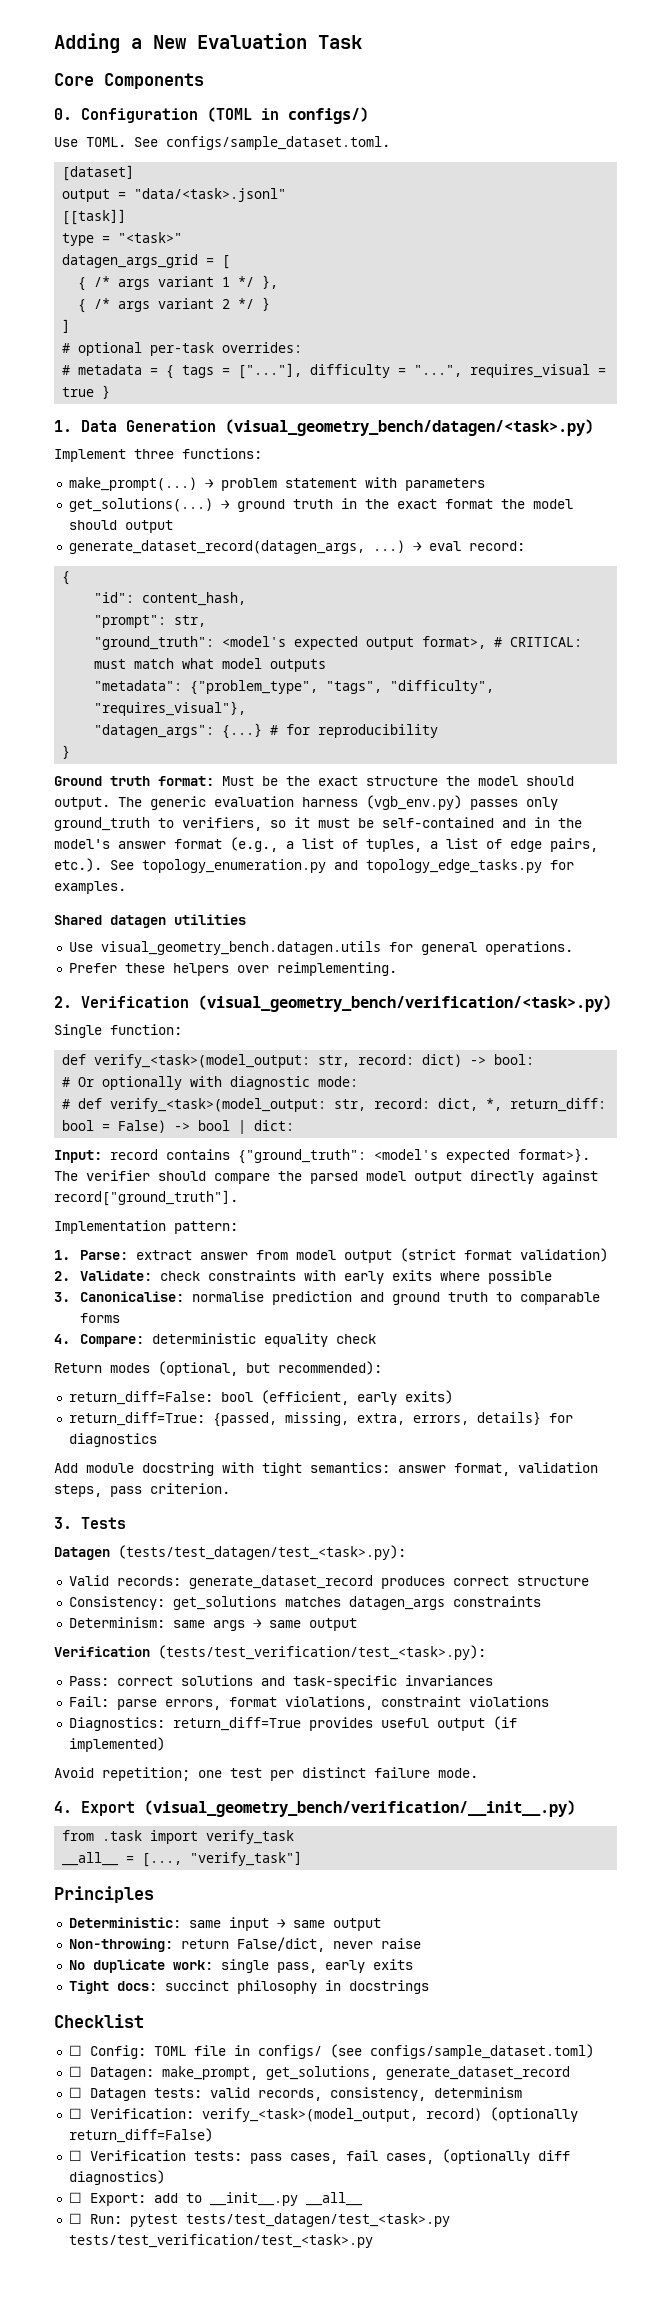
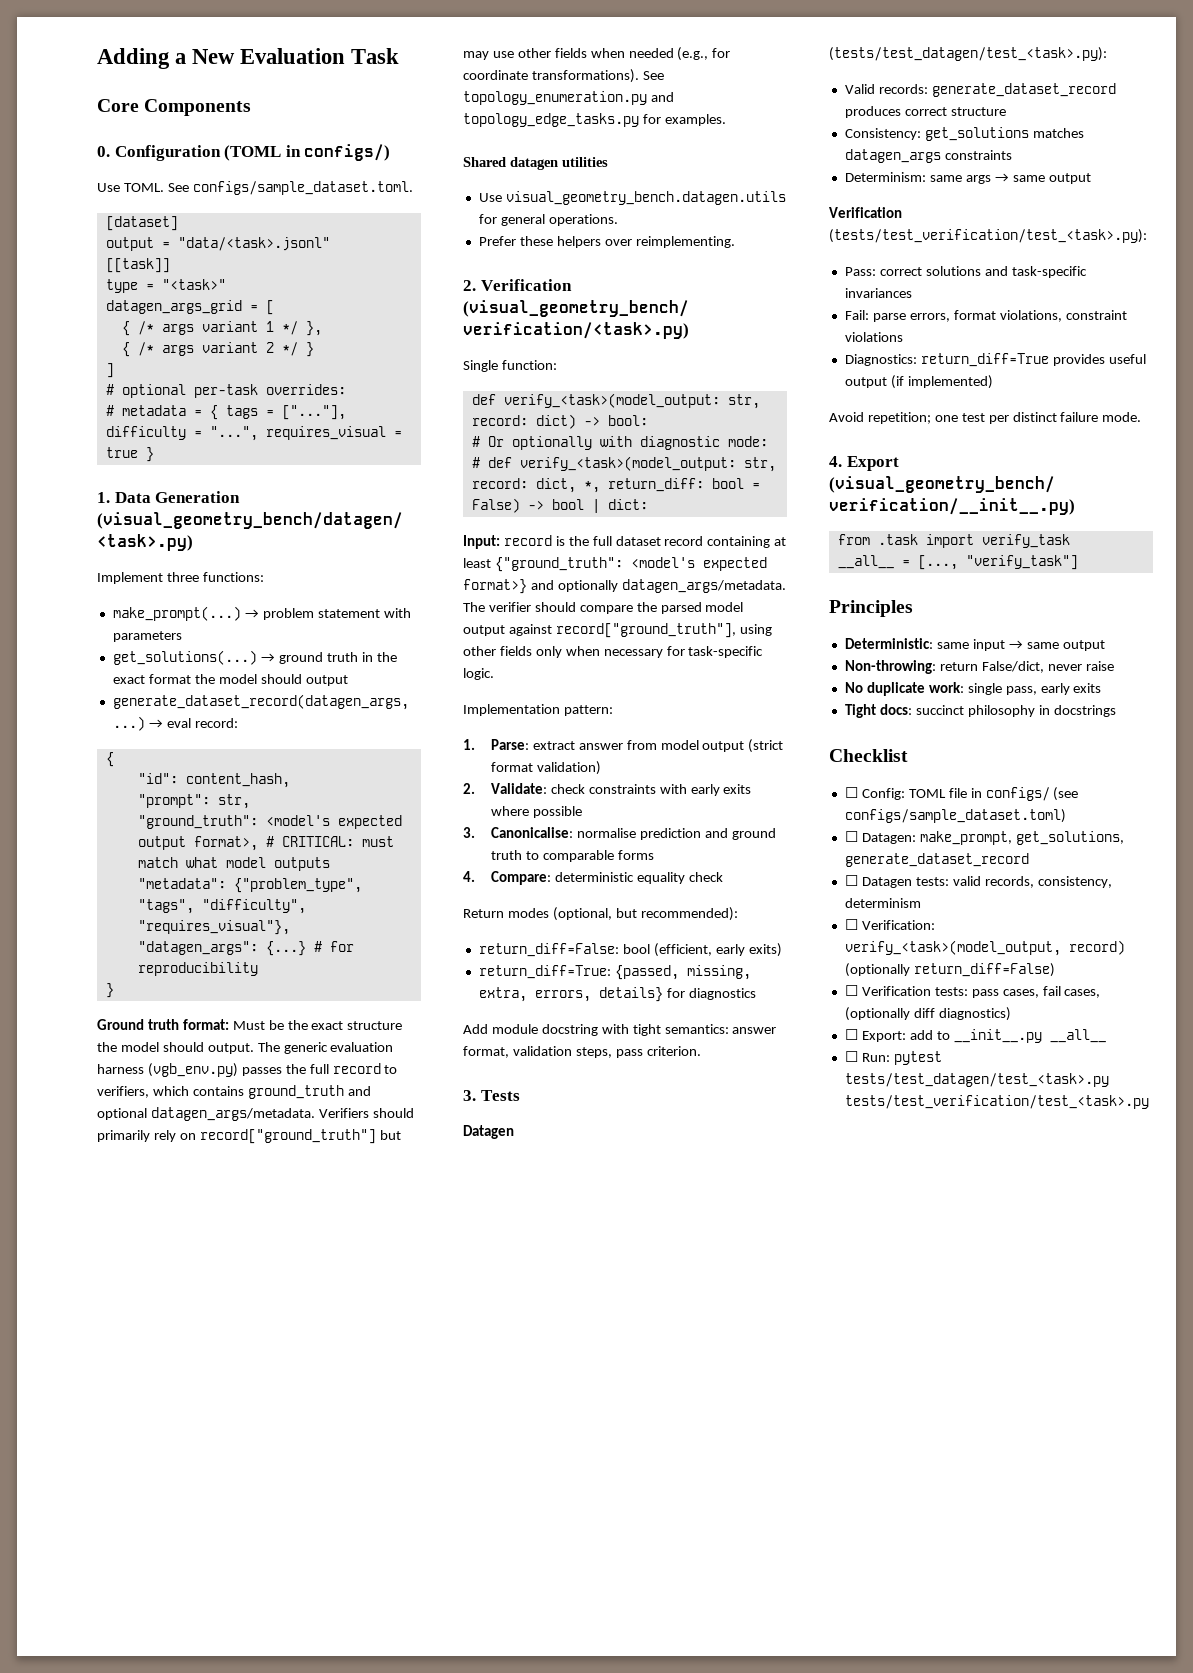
- The generic evaluation harness (vgb_env.py) passes only ground_truth to verifiers, so it must be self-contained and in the model's answer format (e.g., a list of tuples, a list of edge pairs, etc.). See topology_enumeration.py and topology_edge_tasks.py for examples.
+ The generic evaluation harness (vgb_env.py) passes the full record to verifiers, which contains ground_truth and optional datagen_args/metadata. Verifiers should primarily rely on record["ground_truth"] but may use other fields when needed (e.g., for coordinate transformations). See topology_enumeration.py and topology_edge_tasks.py for examples.
- Input: record contains {"ground_truth": <model's expected format>}.
+ Input: record is the full dataset record containing at least {"ground_truth": <model's expected format>} and optionally datagen_args/metadata.
- The verifier should compare the parsed model output directly against record["ground_truth"].
+ The verifier should compare the parsed model output against record["ground_truth"], using other fields only when necessary for task-specific logic.

